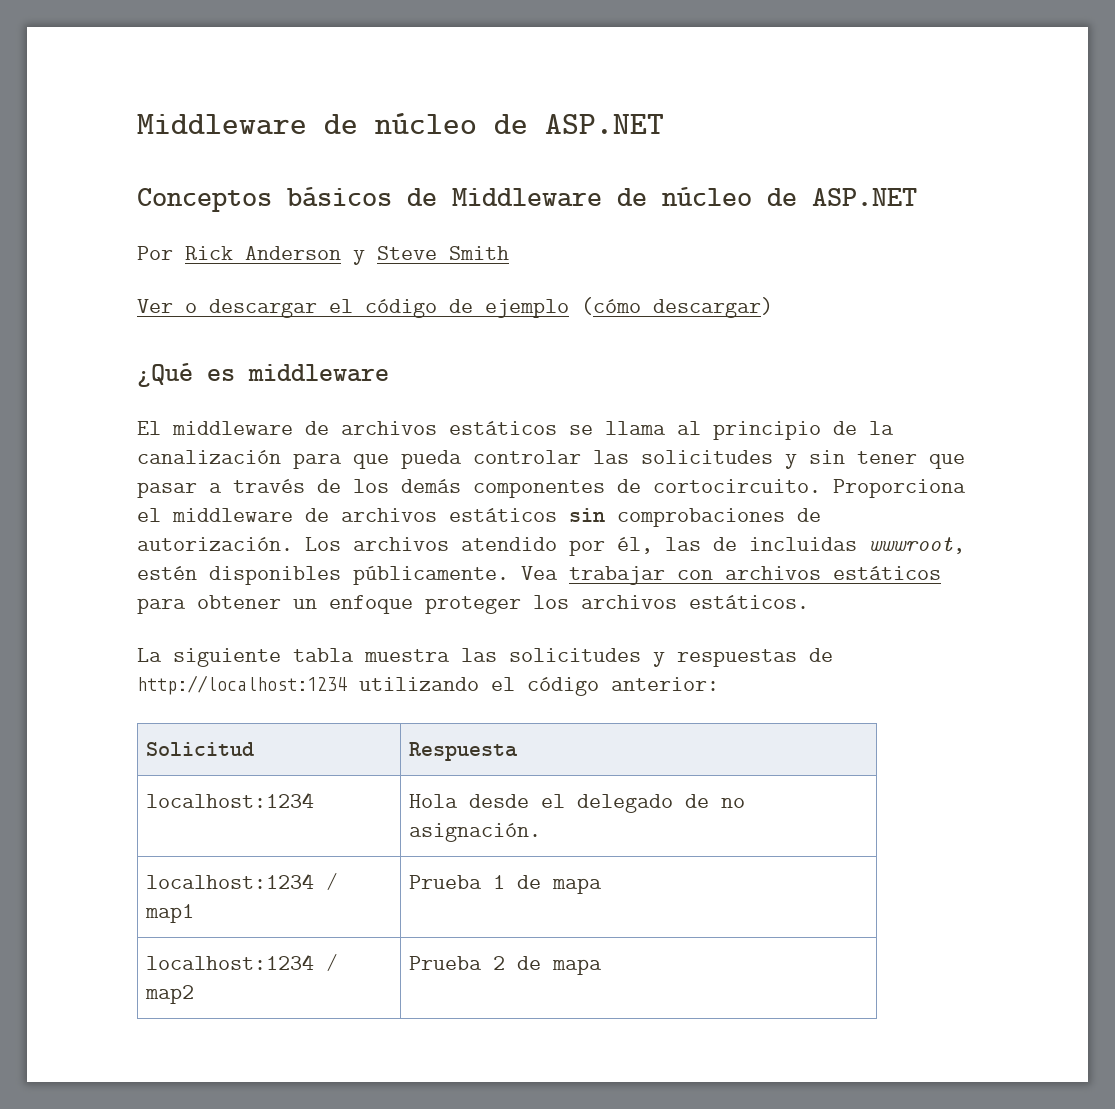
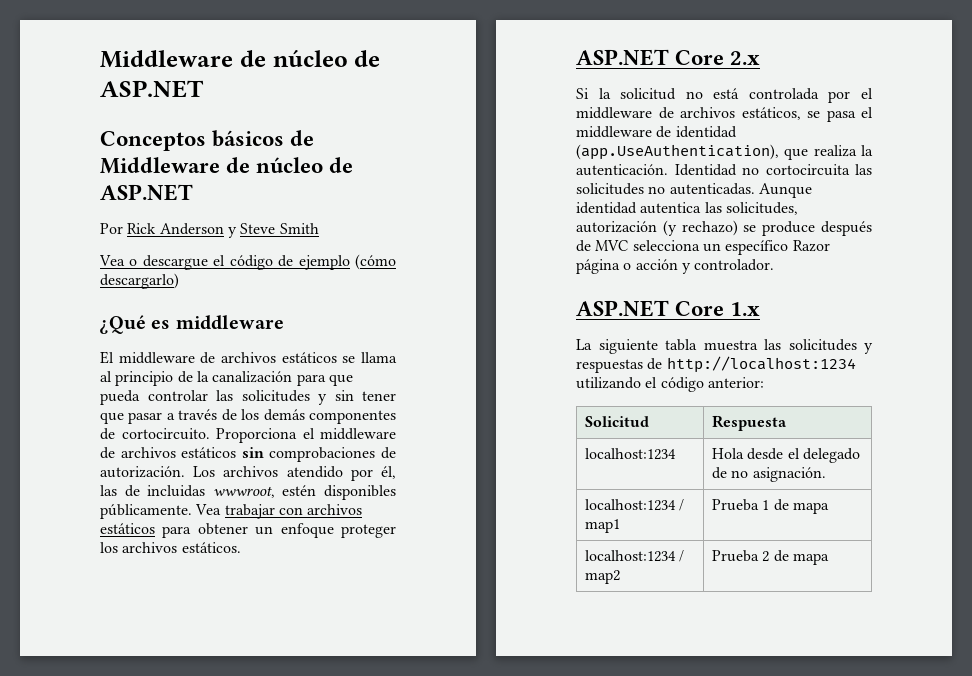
- Ver o descargar el código de ejemplo (cómo descargar)
+ Vea o descargue el código de ejemplo (cómo descargarlo)
+ ASP.NET Core 2.x
+ Si la solicitud no está controlada por el middleware de archivos estáticos, se pasa el middleware de identidad (app.UseAuthentication), que realiza la autenticación. Identidad no cortocircuita las solicitudes no autenticadas. Aunque identidad autentica las solicitudes, autorización (y rechazo) se produce después de MVC selecciona un específico Razor página o acción y controlador.
+ ASP.NET Core 1.x

